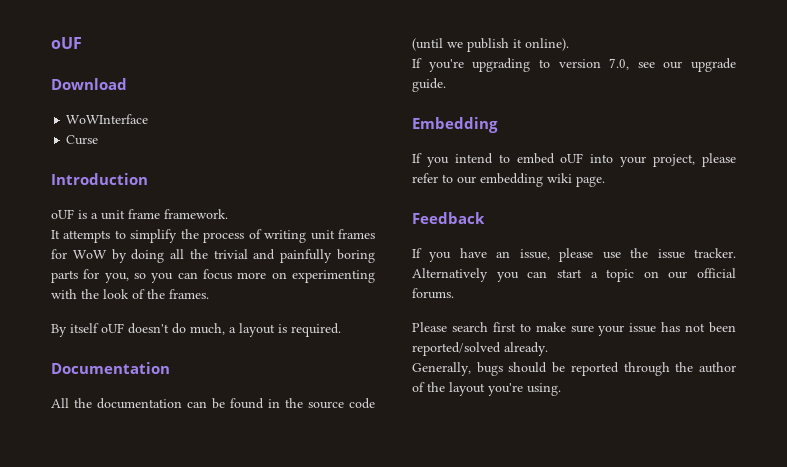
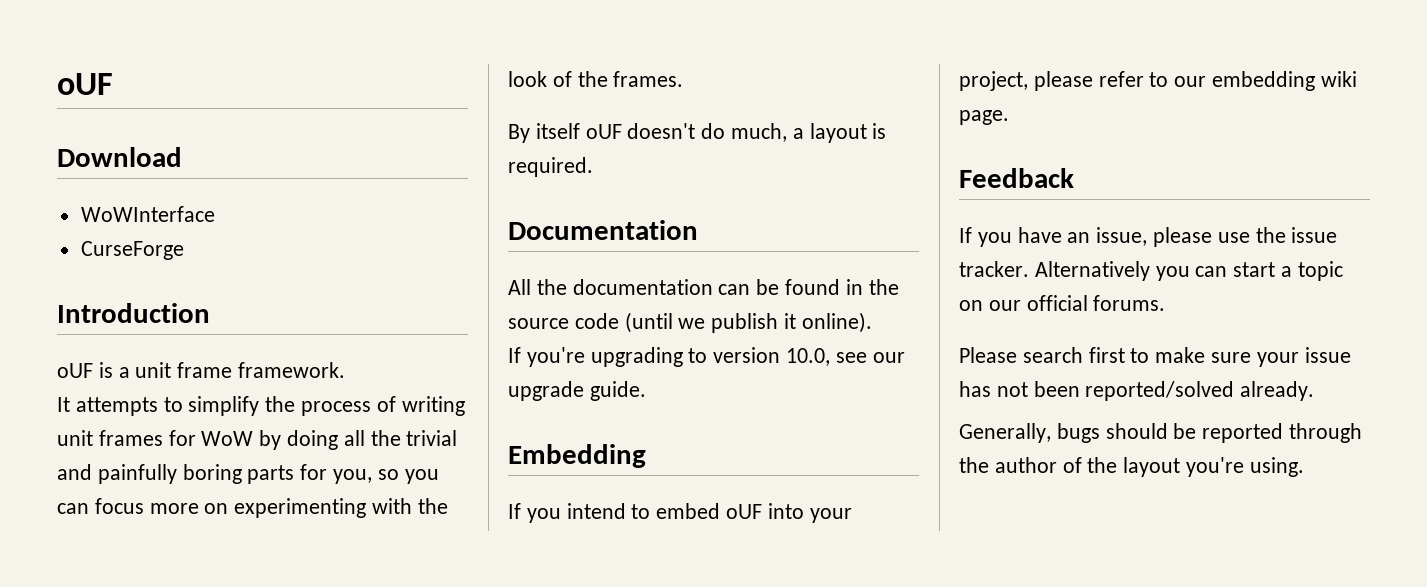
- Curse
+ CurseForge
- If you're upgrading to version 7.0, see our upgrade guide.
+ If you're upgrading to version 10.0, see our upgrade guide.

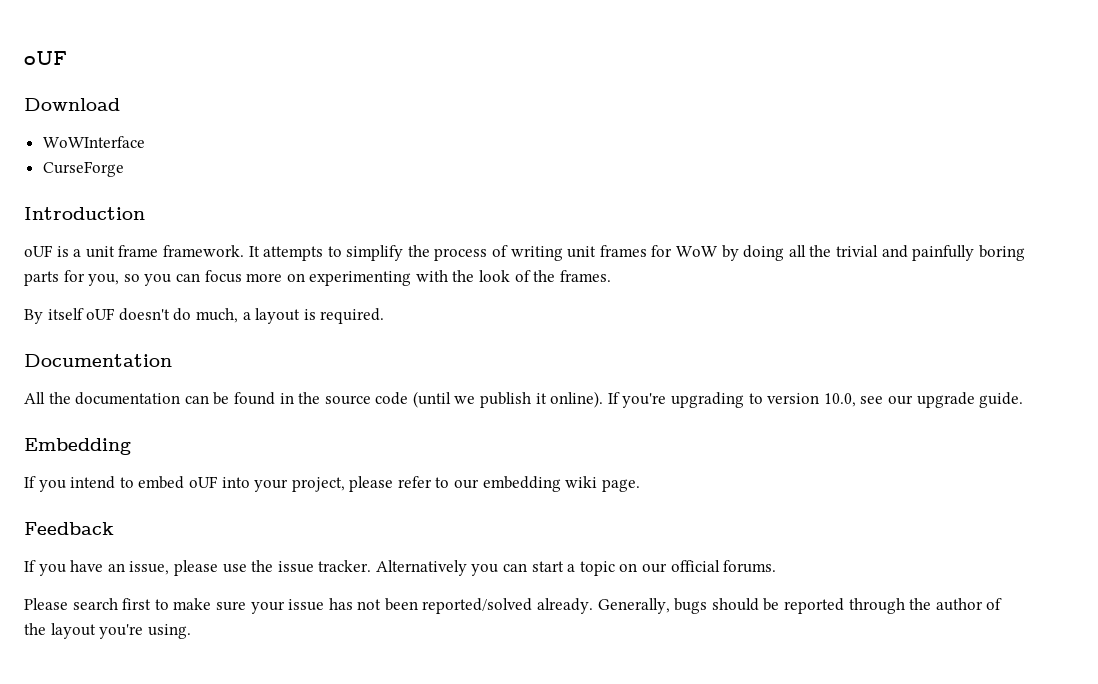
- oUF is a unit frame framework.
- It attempts to simplify the process of writing unit frames for WoW by doing all the trivial and painfully boring parts for you, so you can focus more on experimenting with the look of the frames.
+ oUF is a unit frame framework. It attempts to simplify the process of writing unit frames for WoW by doing all the trivial and painfully boring parts for you, so you can focus more on experimenting with the look of the frames.
- All the documentation can be found in the source code (until we publish it online).
- If you're upgrading to version 10.0, see our upgrade guide.
+ All the documentation can be found in the source code (until we publish it online). If you're upgrading to version 10.0, see our upgrade guide.
- Please search first to make sure your issue has not been reported/solved already.
- Generally, bugs should be reported through the author of the layout you're using.
+ Please search first to make sure your issue has not been reported/solved already. Generally, bugs should be reported through the author of the layout you're using.

